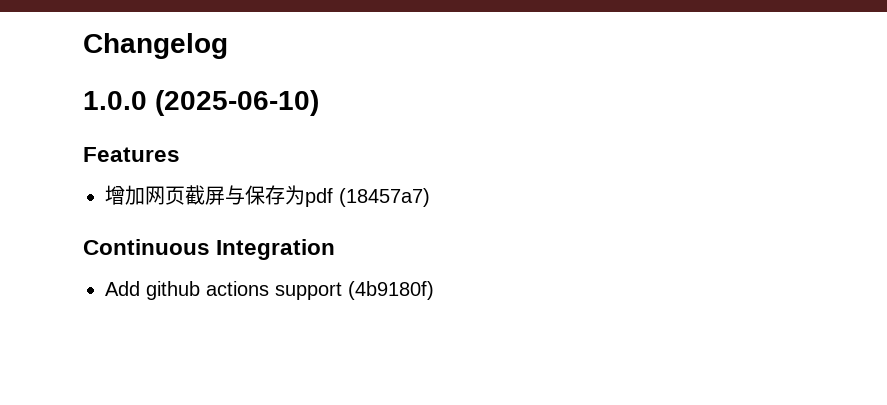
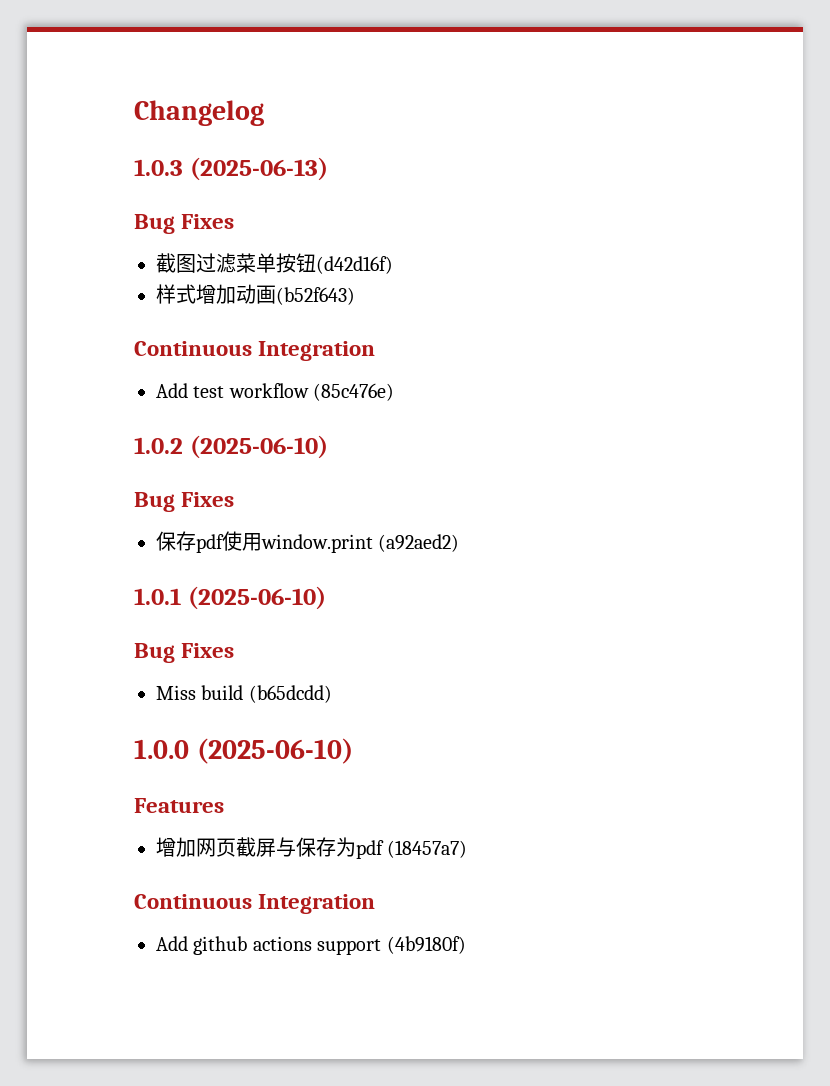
+ 1.0.3 (2025-06-13)
+ Bug Fixes
+ 截图过滤菜单按钮(d42d16f)
+ 样式增加动画(b52f643)
+ Continuous Integration
+ Add test workflow (85c476e)
+ 1.0.2 (2025-06-10)
+ Bug Fixes
+ 保存pdf使用window.print (a92aed2)
+ 1.0.1 (2025-06-10)
+ Bug Fixes
+ Miss build (b65dcdd)

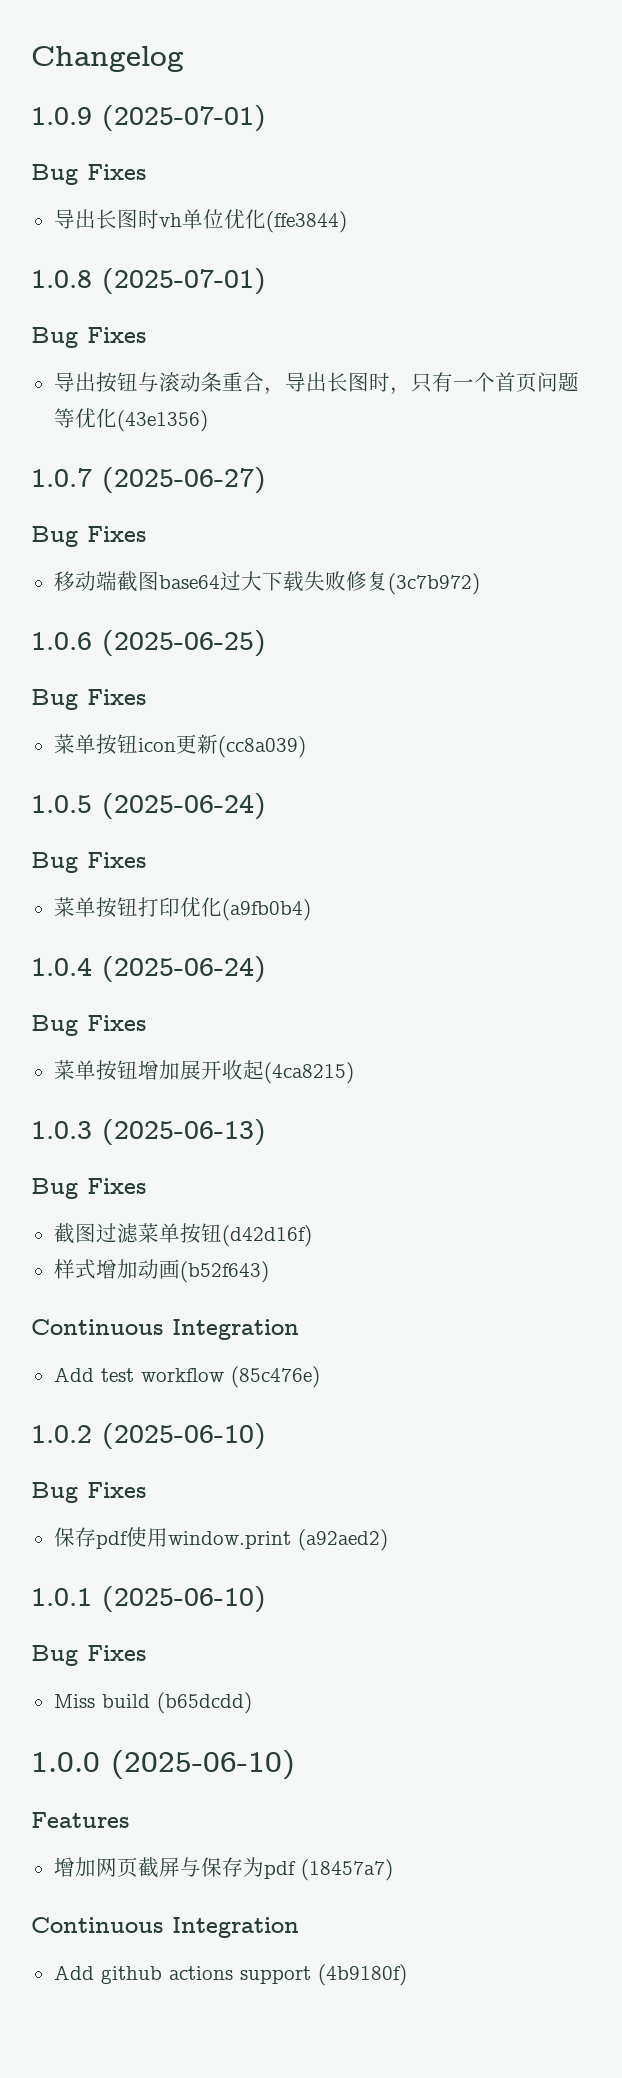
+ 1.0.9 (2025-07-01)
+ Bug Fixes
+ 导出长图时vh单位优化(ffe3844)
+ 1.0.8 (2025-07-01)
+ Bug Fixes
+ 导出按钮与滚动条重合，导出长图时，只有一个首页问题等优化(43e1356)
+ 1.0.7 (2025-06-27)
+ Bug Fixes
+ 移动端截图base64过大下载失败修复(3c7b972)
+ 1.0.6 (2025-06-25)
+ Bug Fixes
+ 菜单按钮icon更新(cc8a039)
+ 1.0.5 (2025-06-24)
+ Bug Fixes
+ 菜单按钮打印优化(a9fb0b4)
+ 1.0.4 (2025-06-24)
+ Bug Fixes
+ 菜单按钮增加展开收起(4ca8215)

